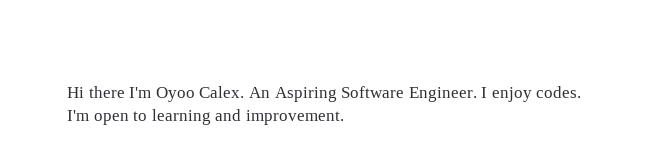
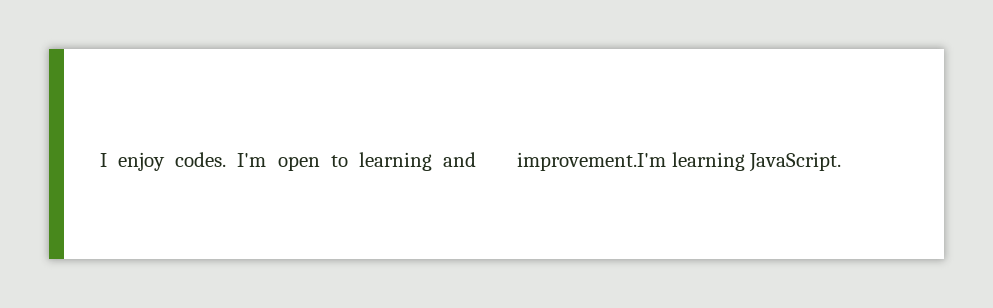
- Hi there I'm Oyoo Calex. An Aspiring Software Engineer.
- I'm open to learning and improvement.
+ I'm open to learning and improvement.I'm learning JavaScript.

